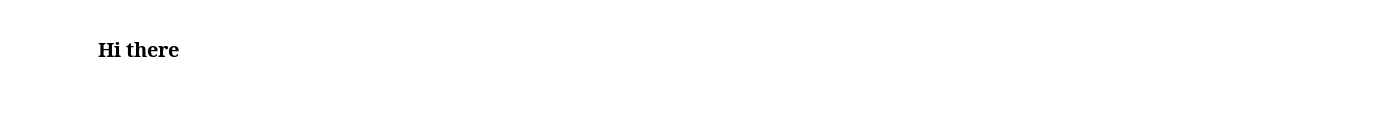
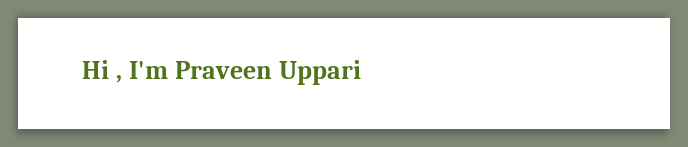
- Hi there
+ Hi , I'm Praveen Uppari

